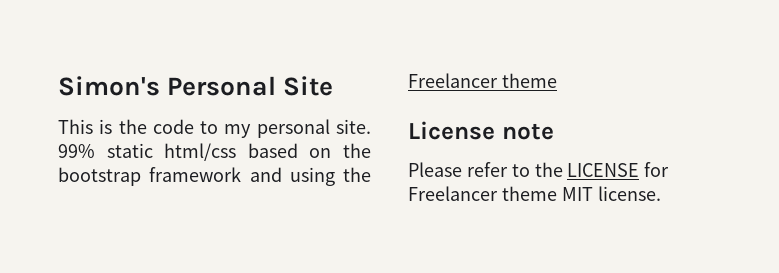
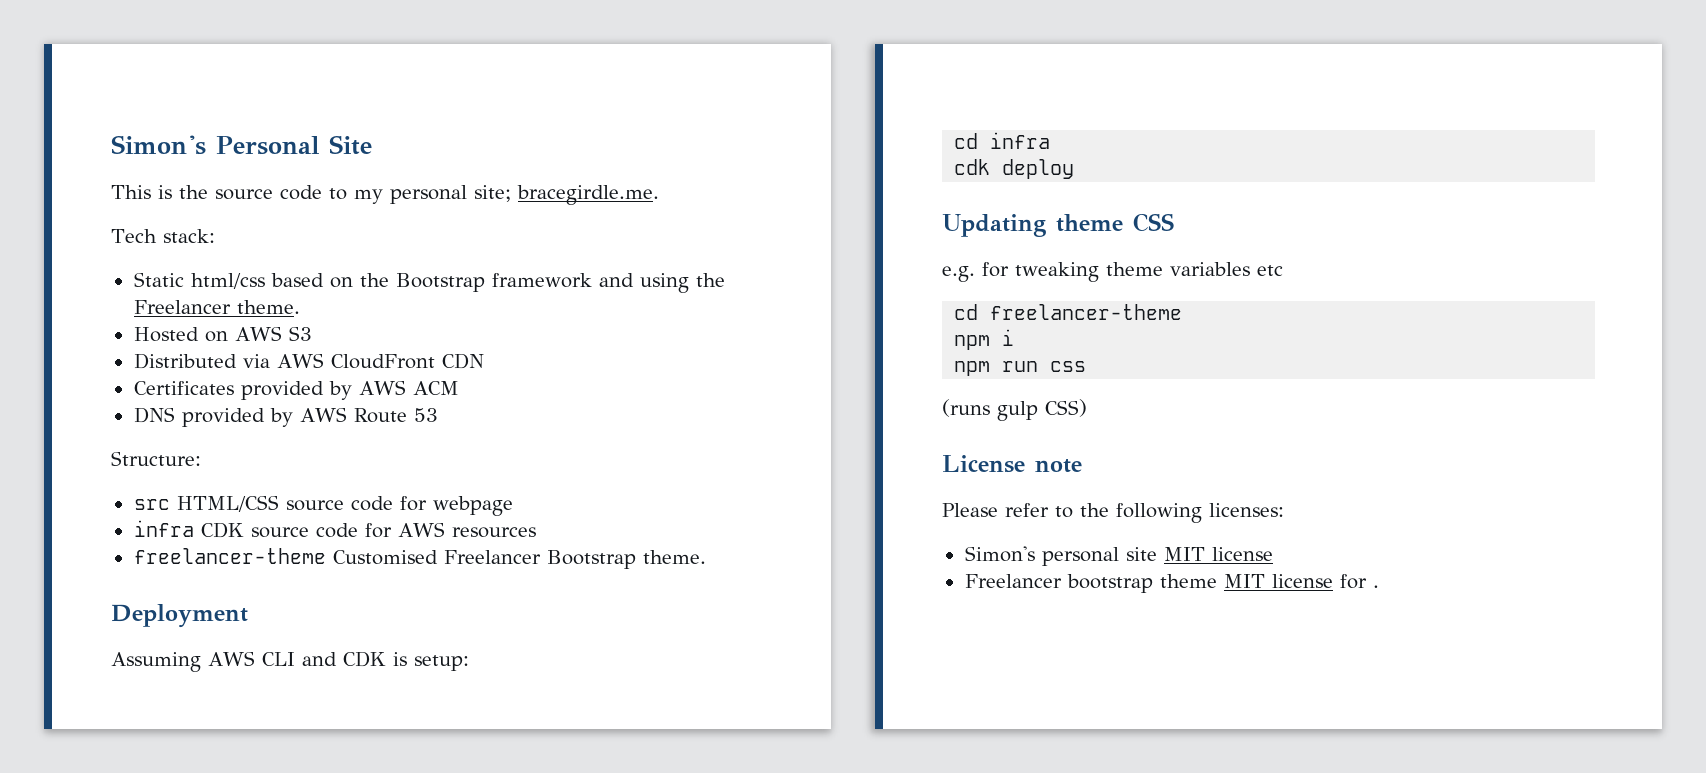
- This is the code to my personal site. 99% static html/css based on the bootstrap framework and using the Freelancer theme
+ This is the source code to my personal site; bracegirdle.me.
+ Tech stack:
+ Static html/css based on the Bootstrap framework and using the Freelancer theme.
+ Hosted on AWS S3
+ Distributed via AWS CloudFront CDN
+ Certificates provided by AWS ACM
+ DNS provided by AWS Route 53
+ Structure:
+ src HTML/CSS source code for webpage
+ infra CDK source code for AWS resources
+ freelancer-theme Customised Freelancer Bootstrap theme.
+ Deployment
+ Assuming AWS CLI and CDK is setup:
+ cd infra
+ cdk deploy
+ Updating theme CSS
+ e.g. for tweaking theme variables etc
+ cd freelancer-theme
+ npm i
+ npm run css
+ (runs gulp CSS)
- Please refer to the LICENSE for Freelancer theme MIT license.
+ Please refer to the following licenses:
+ Simon's personal site MIT license
+ Freelancer bootstrap theme MIT license for .

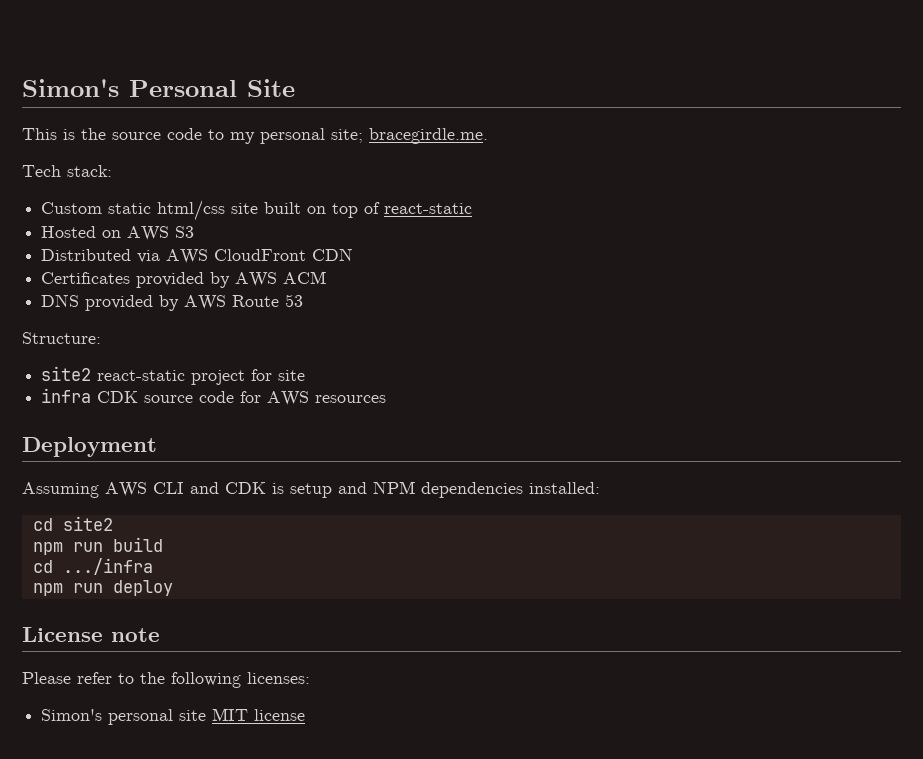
- Static html/css based on the Bootstrap framework and using the Freelancer theme.
+ Custom static html/css site built on top of react-static
- src HTML/CSS source code for webpage
+ site2 react-static project for site
- freelancer-theme Customised Freelancer Bootstrap theme.
- Assuming AWS CLI and CDK is setup:
- cd infra
- cdk deploy
- Updating theme CSS
- e.g. for tweaking theme variables etc
- cd freelancer-theme
- npm i
- npm run css
- (runs gulp CSS)
+ Assuming AWS CLI and CDK is setup and NPM dependencies installed:
+ cd site2
+ npm run build
+ cd .../infra
+ npm run deploy
- Freelancer bootstrap theme MIT license for .

